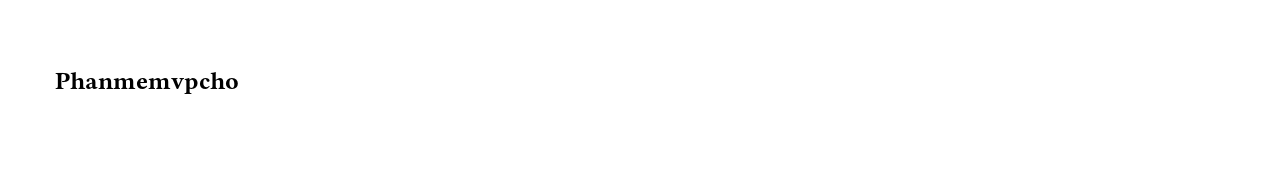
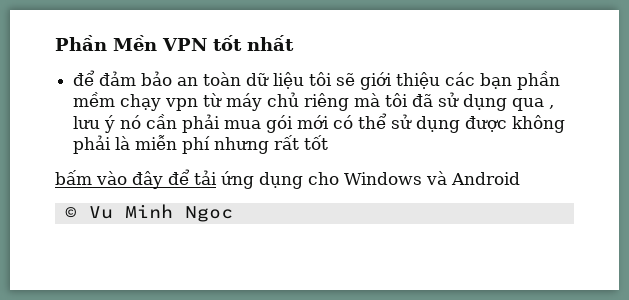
- Phanmemvpcho
+ Phần Mền VPN tốt nhất
+ để đảm bảo an toàn dữ liệu tôi sẽ giới thiệu các bạn phần mềm chạy vpn từ máy chủ riêng mà tôi đã sử dụng qua , lưu ý nó cần phải mua gói mới có thể sử dụng được không phải là miễn phí nhưng rất tốt
+ bấm vào đây để tải ứng dụng cho Windows và Android
+ © Vu Minh Ngoc

